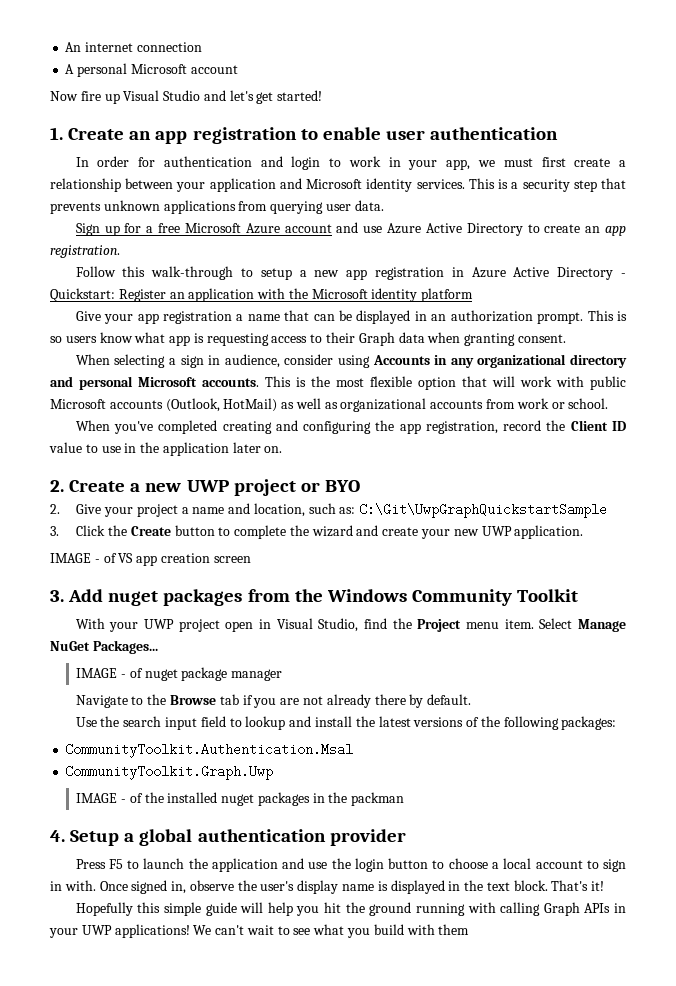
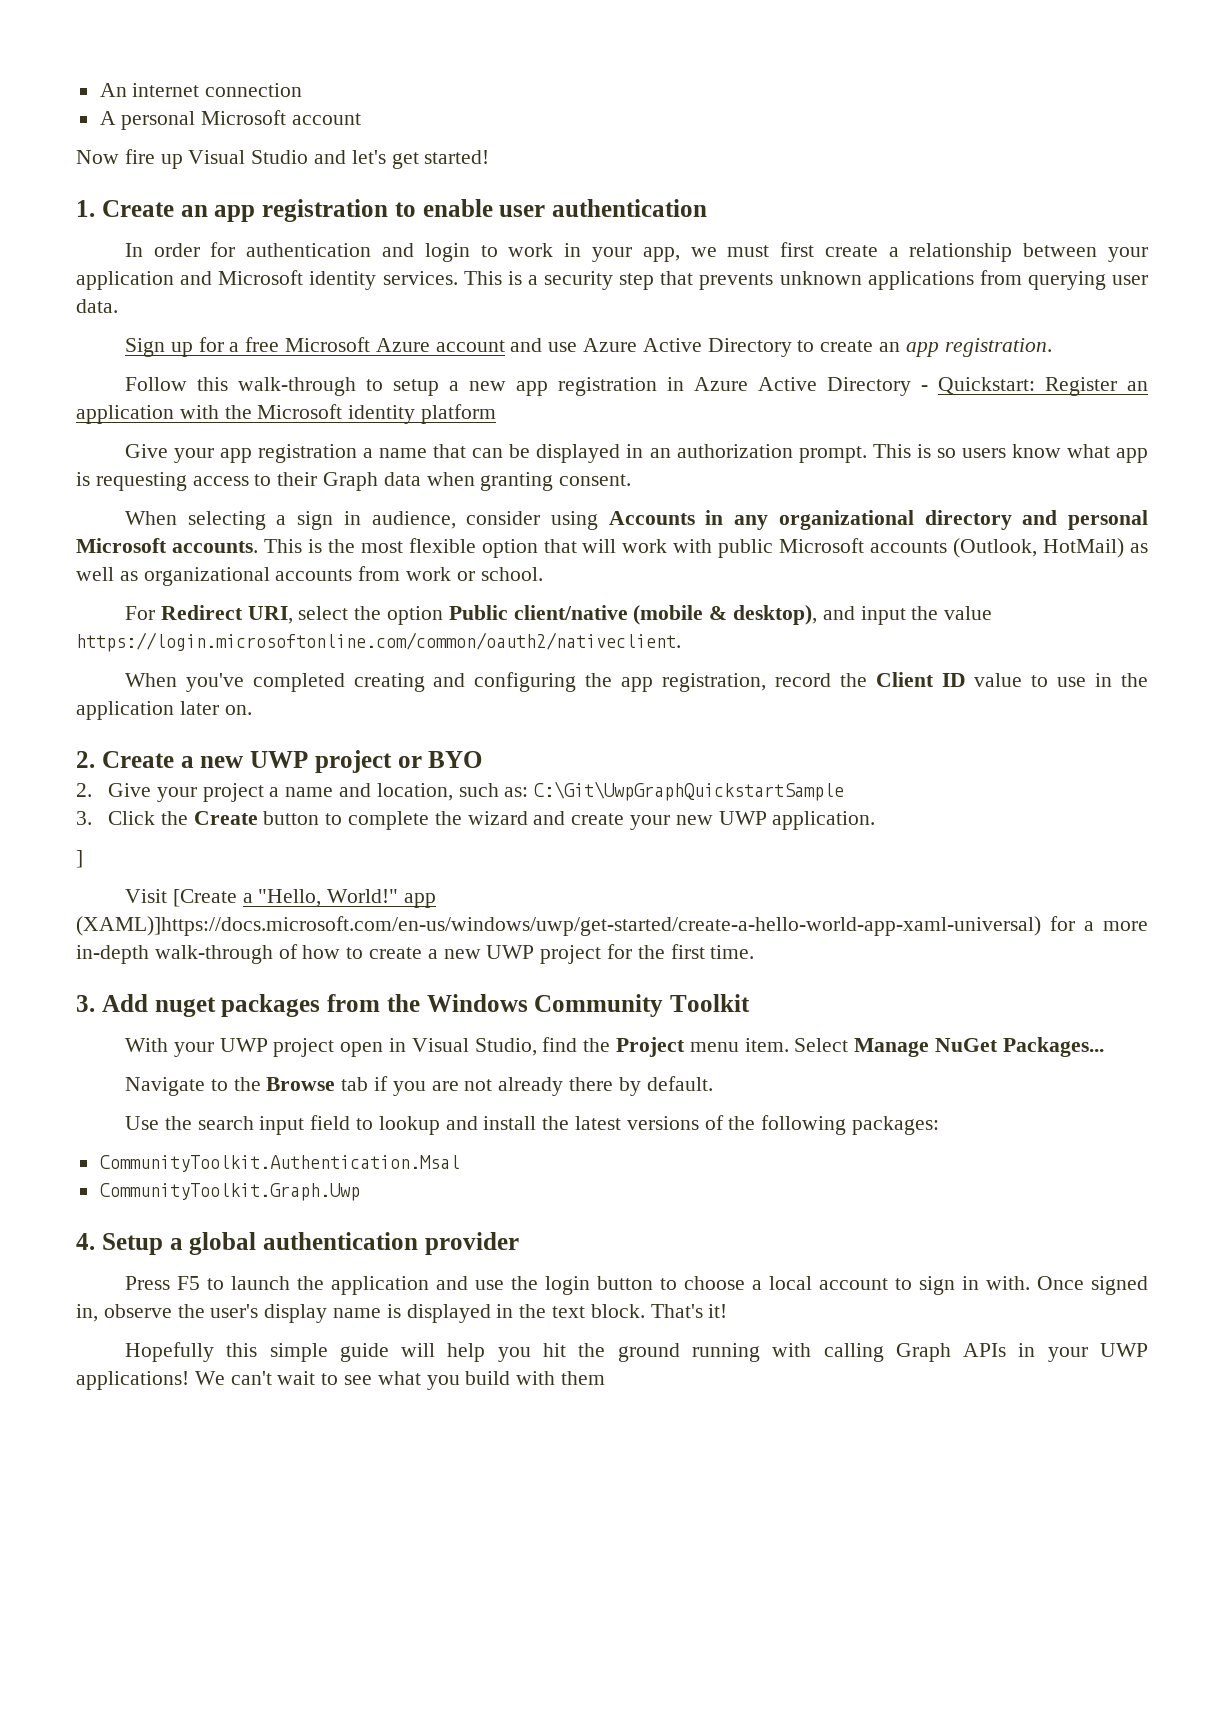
+ For Redirect URI, select the option Public client/native (mobile & desktop), and input the value https://login.microsoftonline.com/common/oauth2/nativeclient.
- IMAGE - of VS app creation screen
+ ]
+ Visit [Create a "Hello, World!" app (XAML)]https://docs.microsoft.com/en-us/windows/uwp/get-started/create-a-hello-world-app-xaml-universal) for a more in-depth walk-through of how to create a new UWP project for the first time.
- IMAGE - of nuget package manager
- IMAGE - of the installed nuget packages in the packman

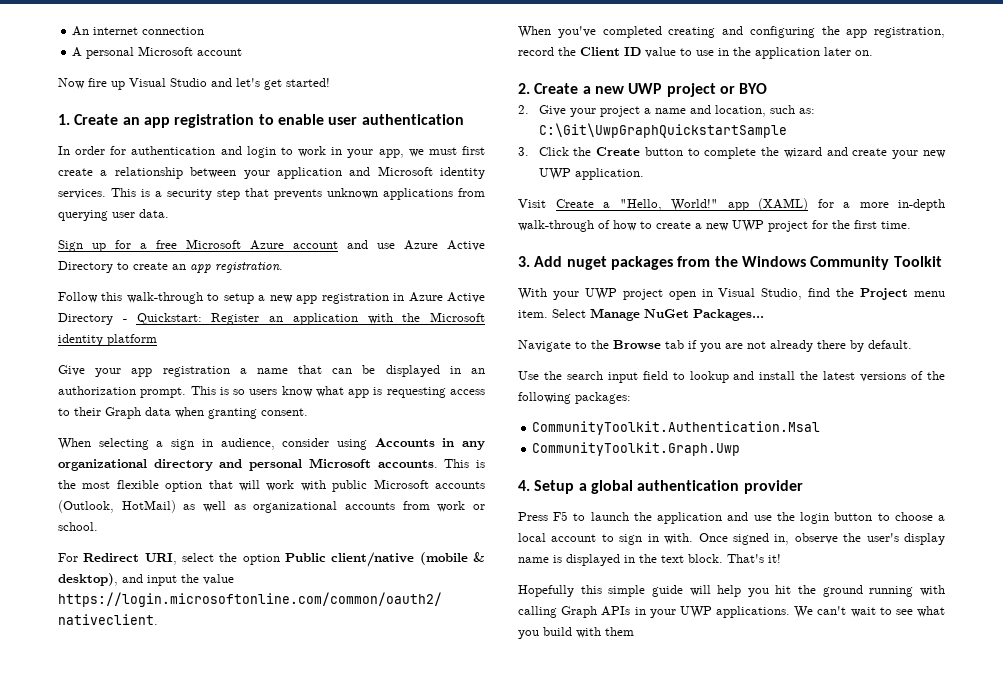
- ]
- Visit [Create a "Hello, World!" app (XAML)]https://docs.microsoft.com/en-us/windows/uwp/get-started/create-a-hello-world-app-xaml-universal) for a more in-depth walk-through of how to create a new UWP project for the first time.
+ Visit Create a "Hello, World!" app (XAML) for a more in-depth walk-through of how to create a new UWP project for the first time.
- Hopefully this simple guide will help you hit the ground running with calling Graph APIs in your UWP applications!
+ Hopefully this simple guide will help you hit the ground running with calling Graph APIs in your UWP applications.

